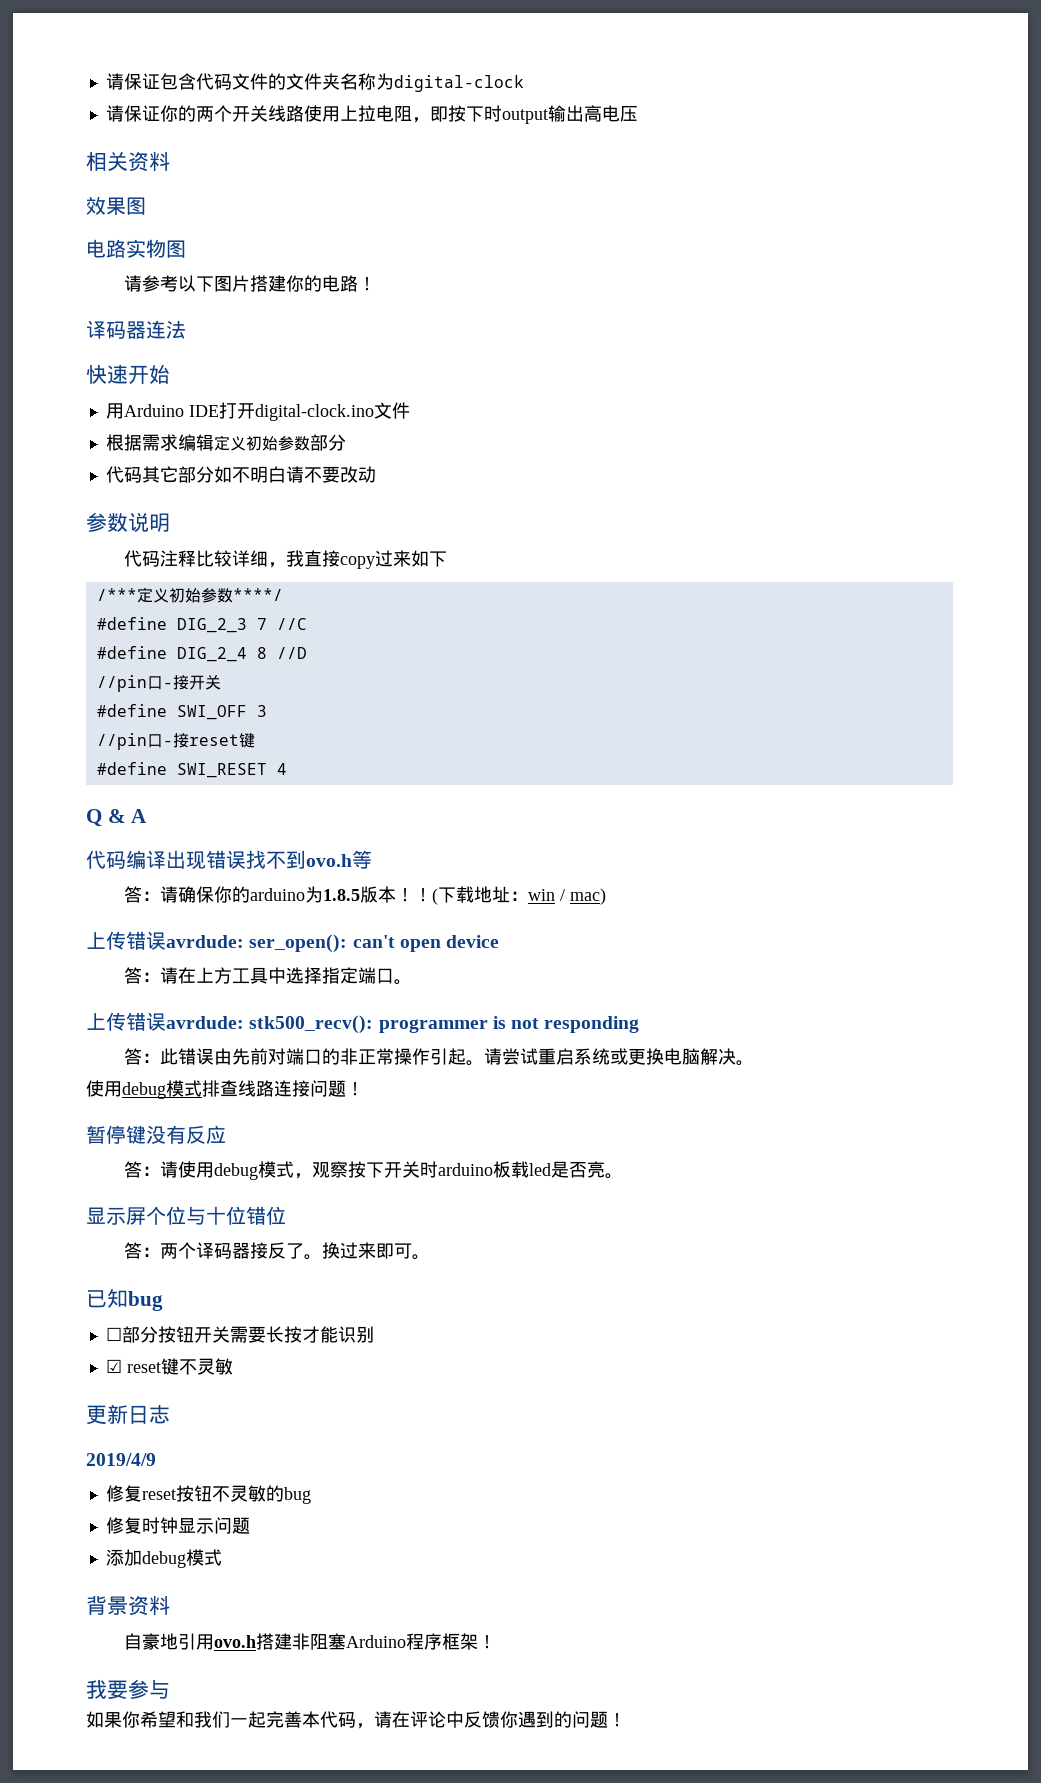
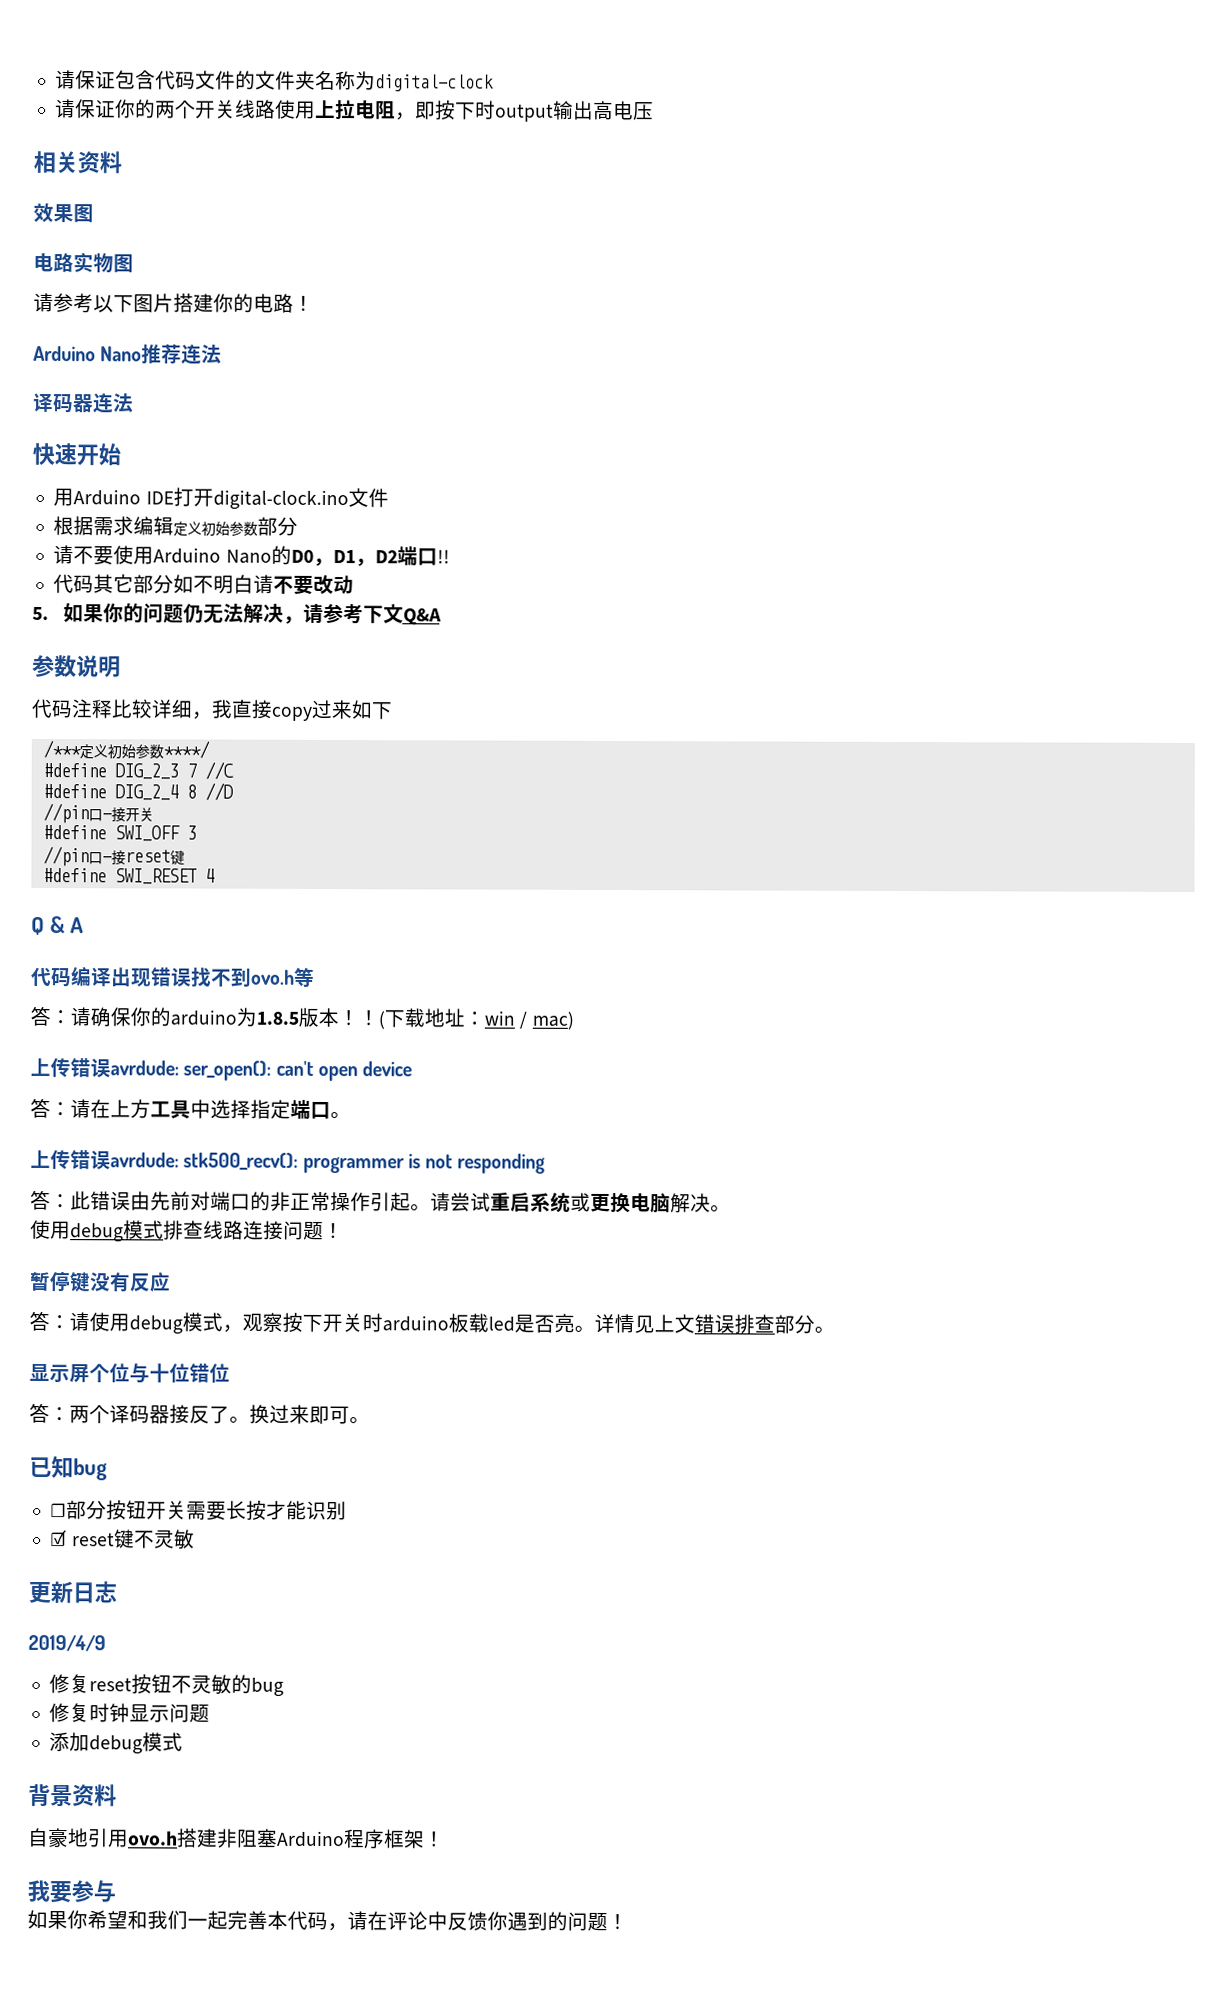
+ Arduino Nano推荐连法
+ 请不要使用Arduino Nano的D0，D1，D2端口!!
+ 5.如果你的问题仍无法解决，请参考下文Q&A
+ 详情见上文错误排查部分。

